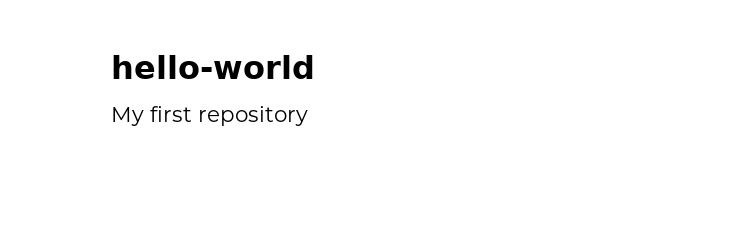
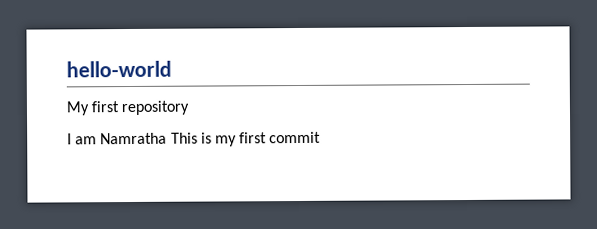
+ I am Namratha This is my first commit

